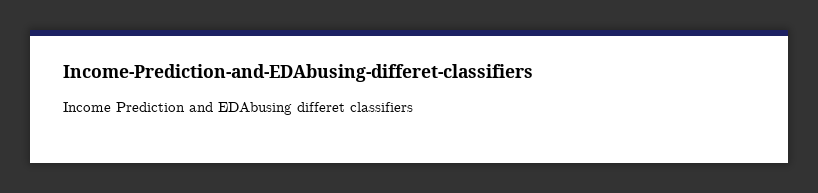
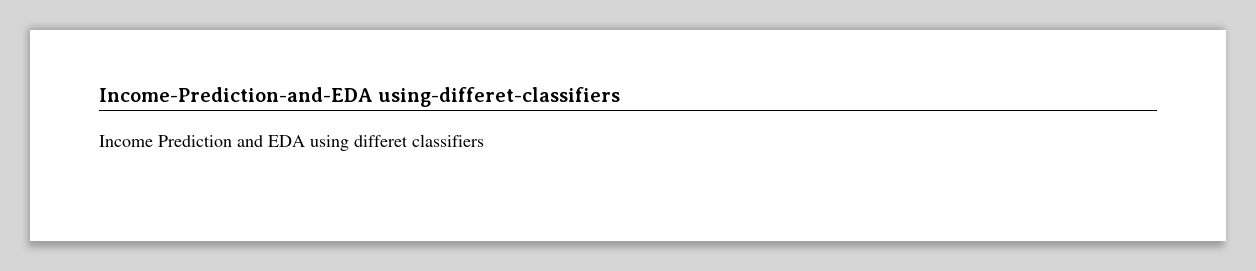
- Income-Prediction-and-EDAbusing-differet-classifiers
+ Income-Prediction-and-EDA using-differet-classifiers
- Income Prediction and EDAbusing differet classifiers
+ Income Prediction and EDA using differet classifiers

